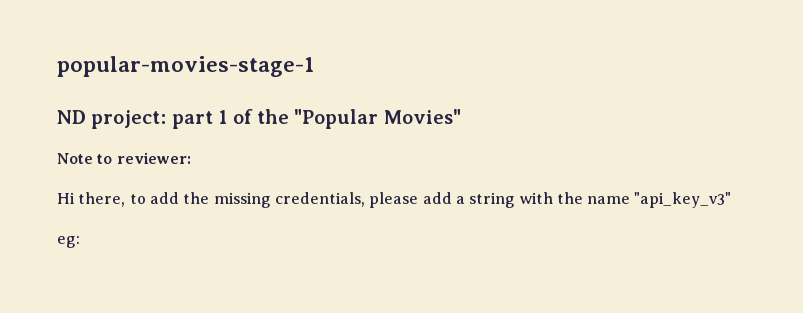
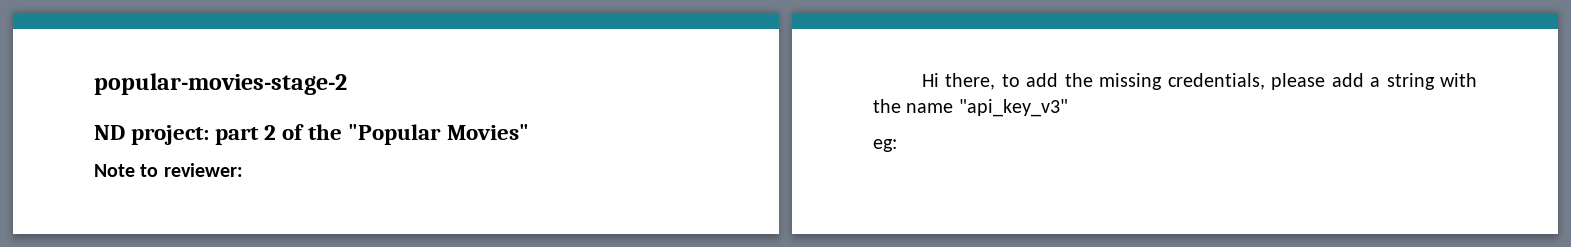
- popular-movies-stage-1
+ popular-movies-stage-2
- ND project: part 1 of the "Popular Movies"
+ ND project: part 2 of the "Popular Movies"

